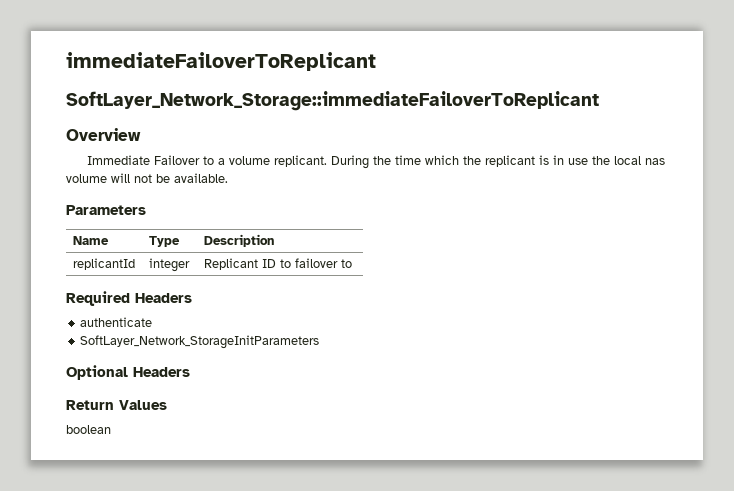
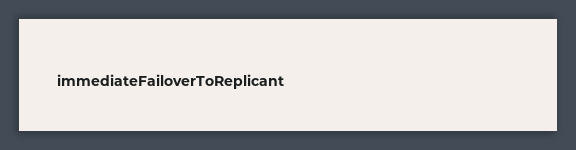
- SoftLayer_Network_Storage::immediateFailoverToReplicant
- Overview
- Immediate Failover to a volume replicant. During the time which the replicant is in use the local nas volume will not be available.
- Parameters
- Name | Type | Description
- replicantId | integer | Replicant ID to failover to
- Required Headers
- authenticate
- SoftLayer_Network_StorageInitParameters
- Optional Headers
- Return Values
- boolean

